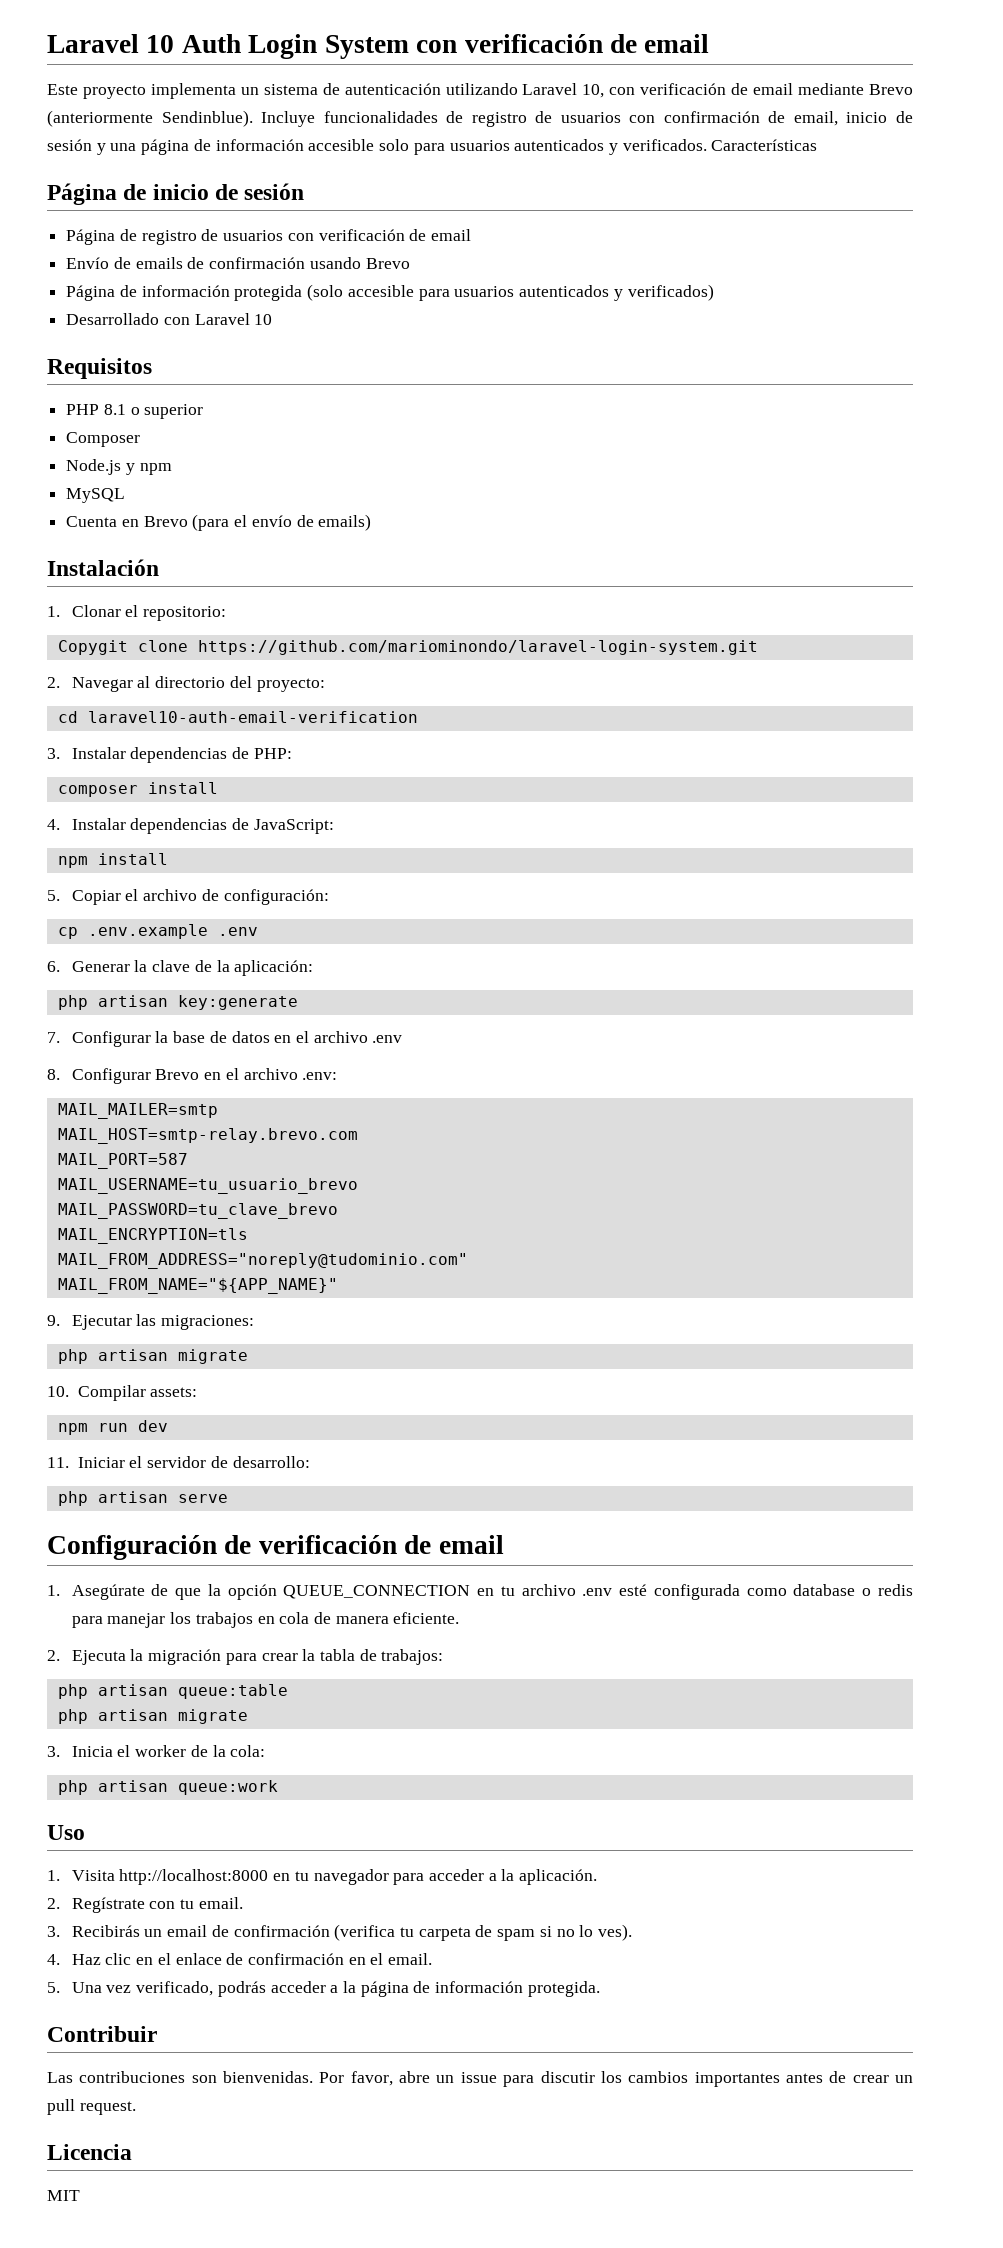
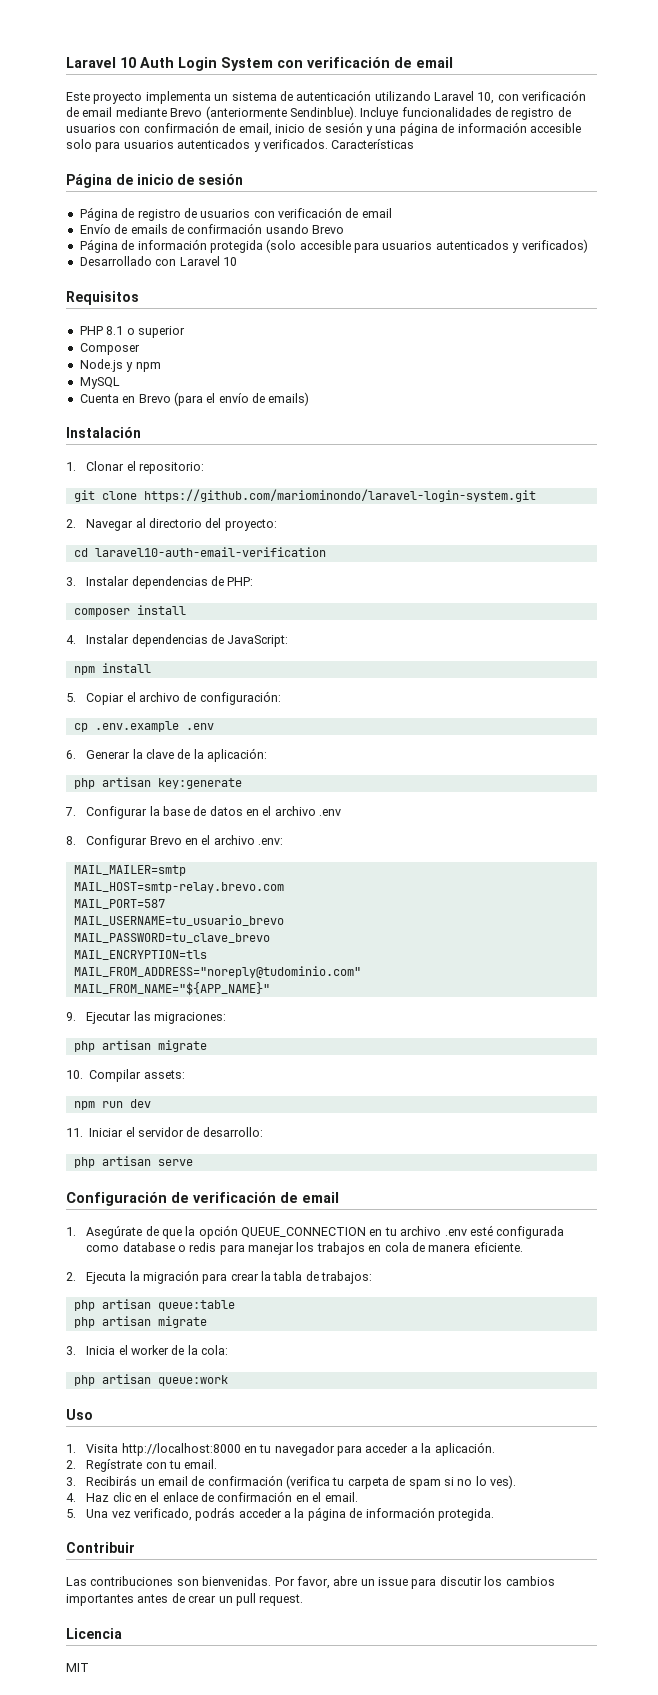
- Copygit clone https://github.com/mariominondo/laravel-login-system.git
+ git clone https://github.com/mariominondo/laravel-login-system.git

